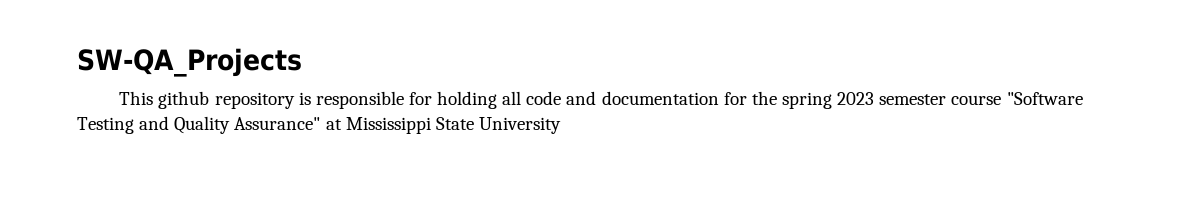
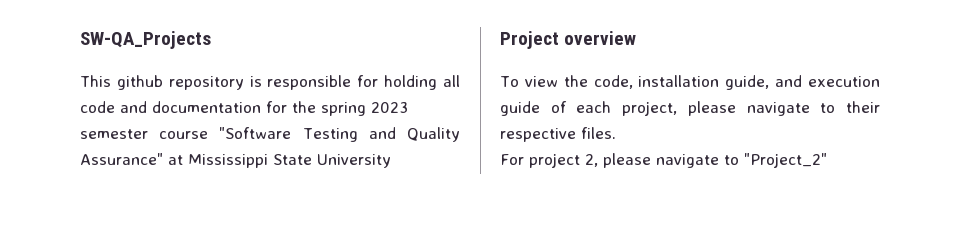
+ Project overview
+ To view the code, installation guide, and execution guide of each project, please navigate to their respective files.
+ For project 2, please navigate to "Project_2"

